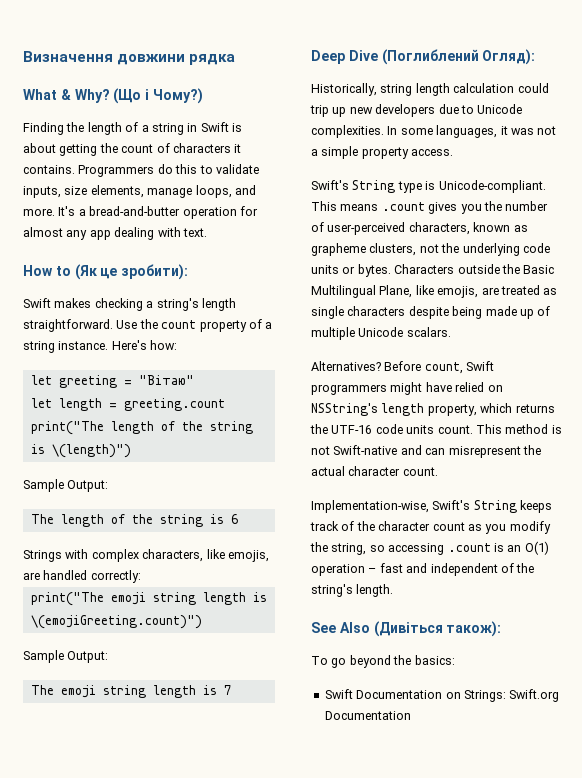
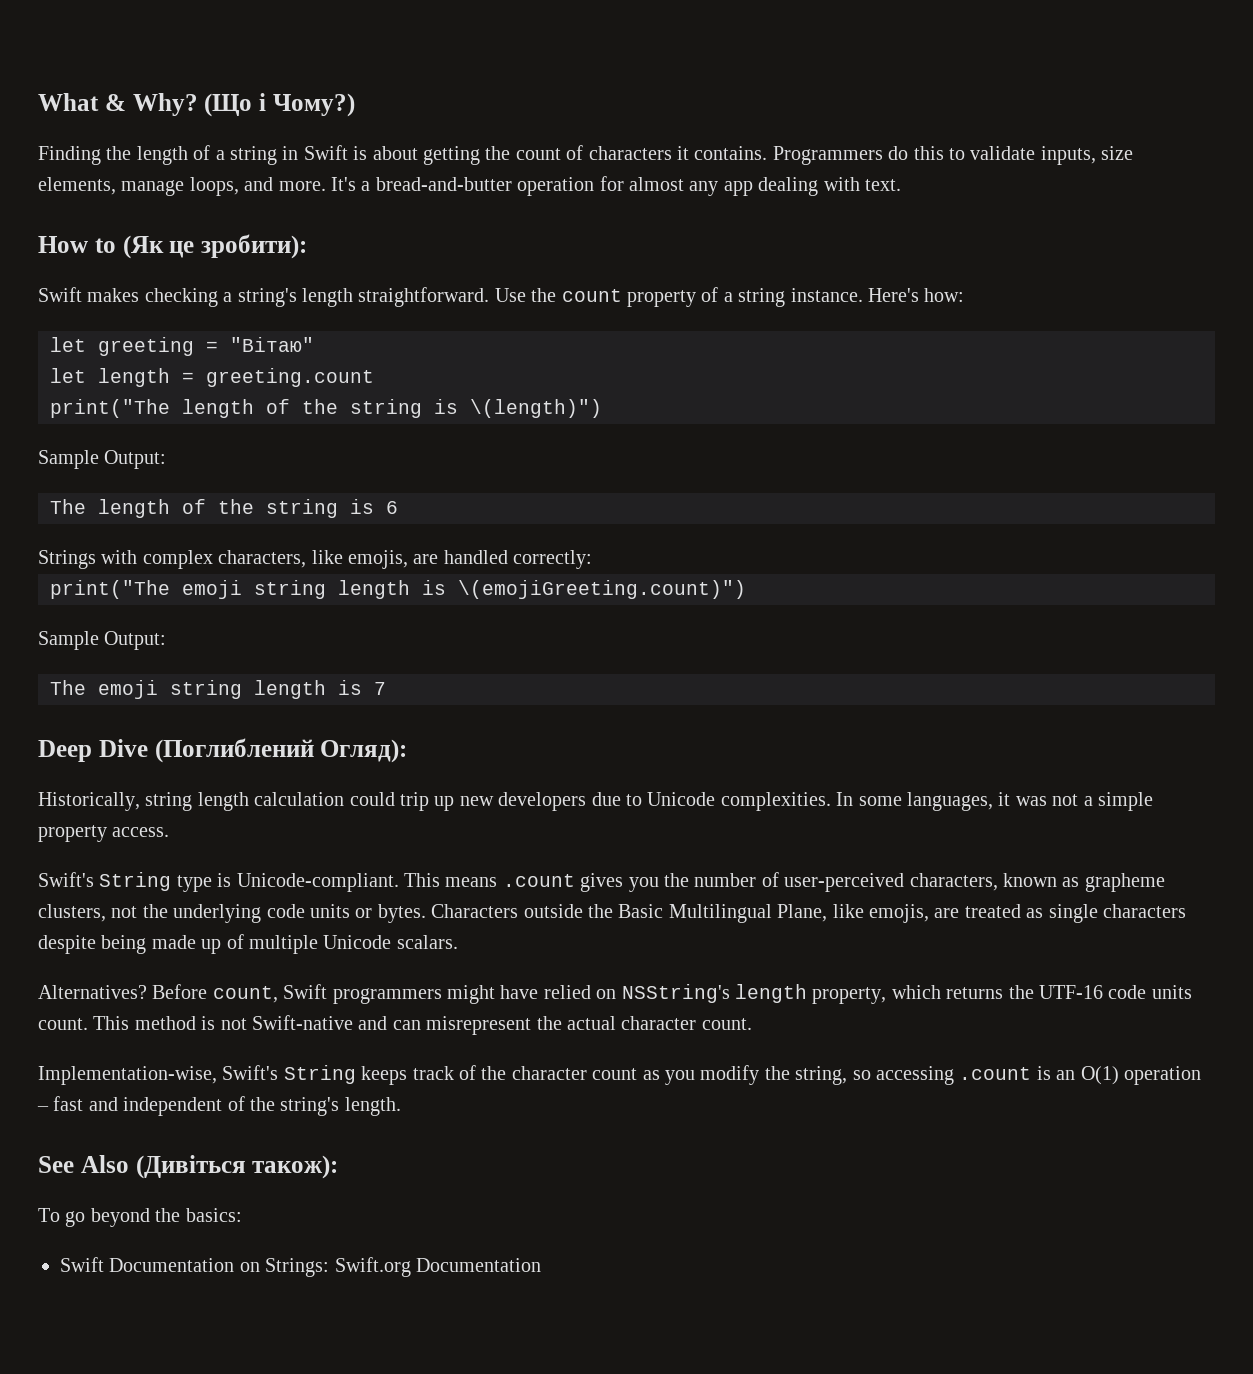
- Визначення довжини рядка

